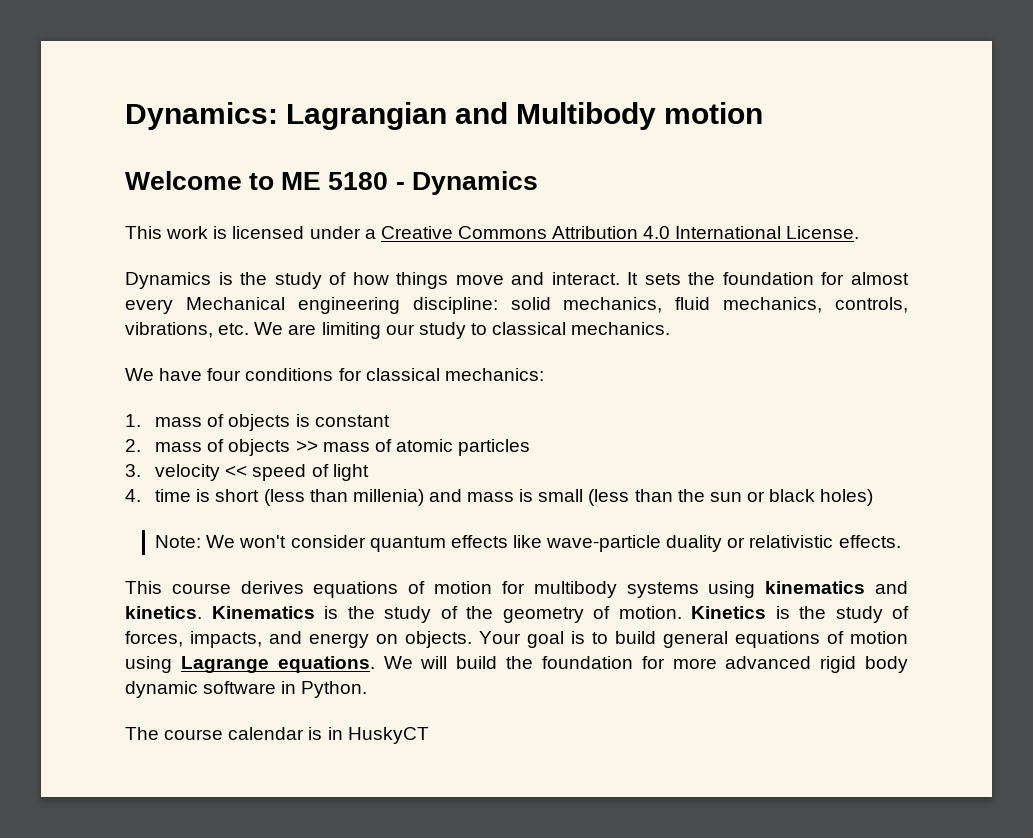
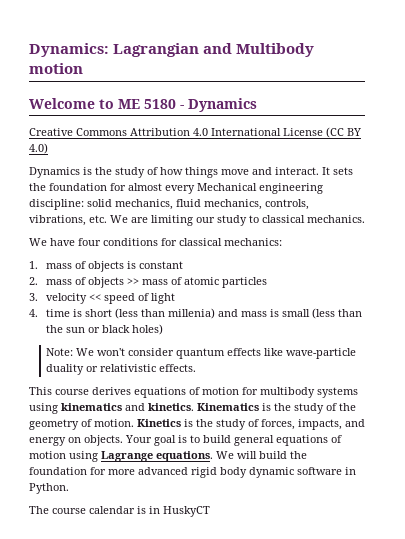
- This work is licensed under a Creative Commons Attribution 4.0 International License.
+ Creative Commons Attribution 4.0 International License (CC BY 4.0)

